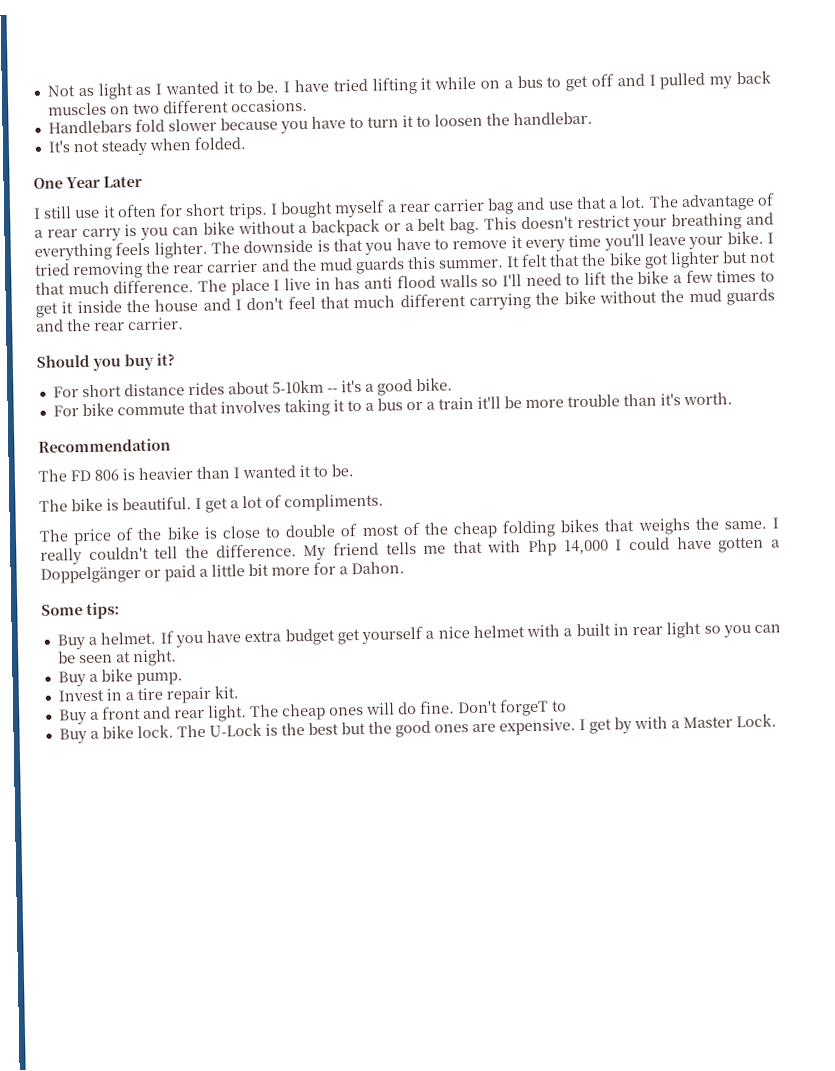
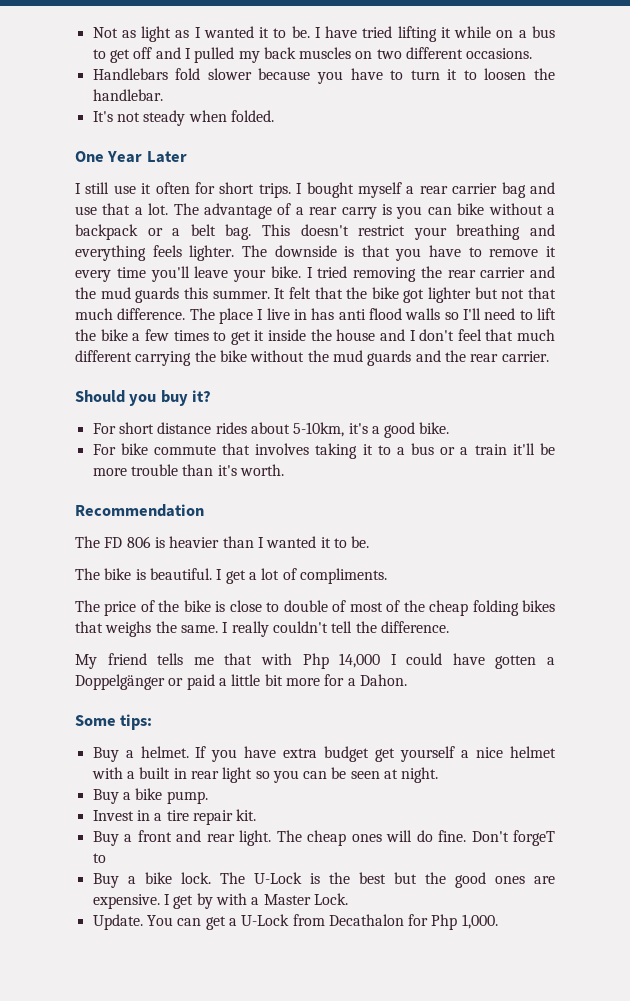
- For short distance rides about 5-10km -- it's a good bike.
+ For short distance rides about 5-10km, it's a good bike.
- I really couldn't tell the difference. My friend tells me that with Php 14,000 I could have gotten a Doppelgänger or paid a little bit more for a Dahon.
+ I really couldn't tell the difference.
+ My friend tells me that with Php 14,000 I could have gotten a Doppelgänger or paid a little bit more for a Dahon.
+ Update. You can get a U-Lock from Decathalon for Php 1,000.

